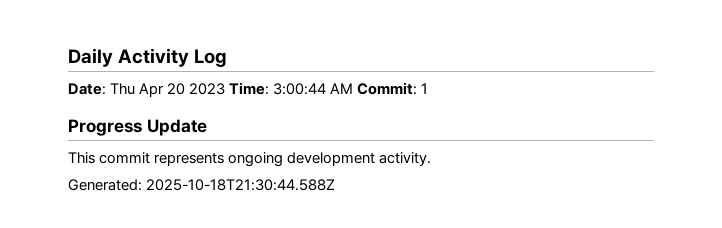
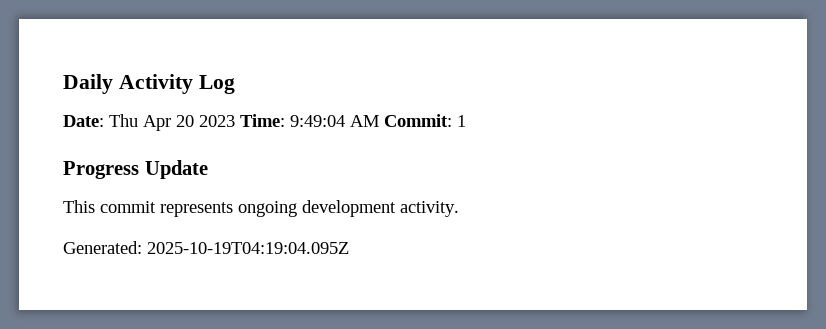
- Date: Thu Apr 20 2023 Time: 3:00:44 AM Commit: 1
+ Date: Thu Apr 20 2023 Time: 9:49:04 AM Commit: 1
- Generated: 2025-10-18T21:30:44.588Z
+ Generated: 2025-10-19T04:19:04.095Z

